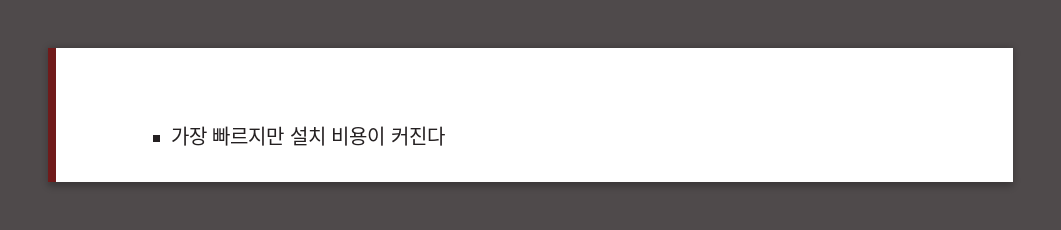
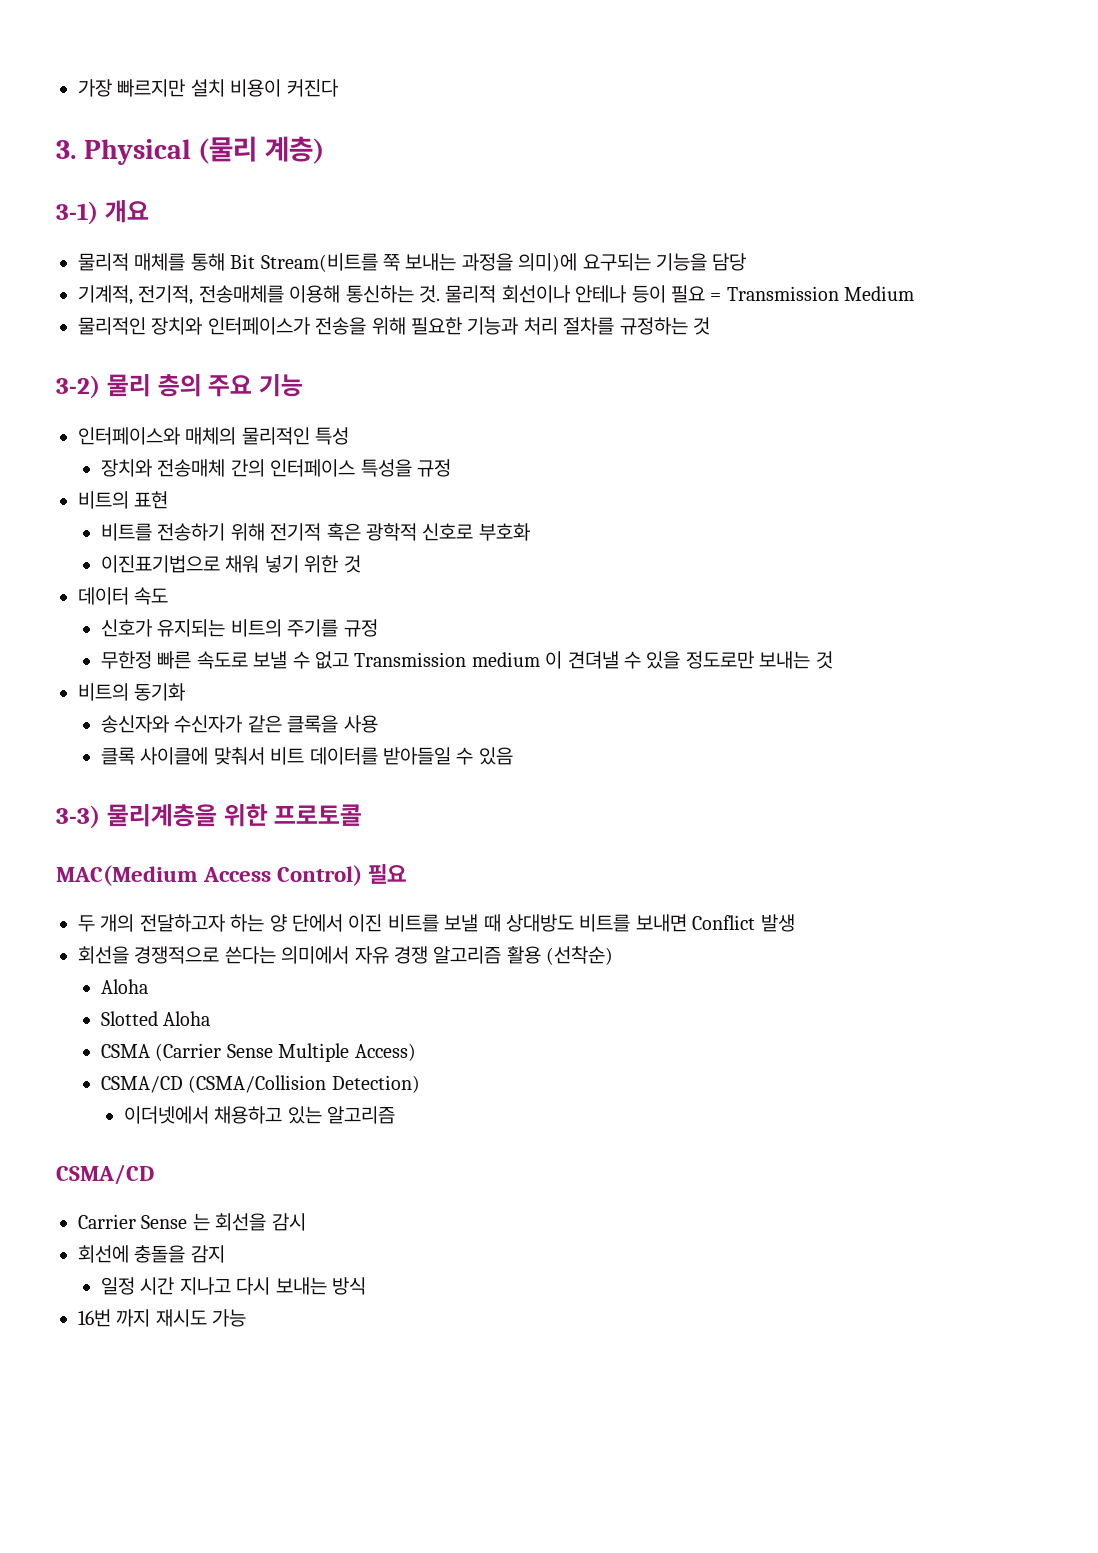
+ 3. Physical (물리 계층)
+ 3-1) 개요
+ 물리적 매체를 통해 Bit Stream(비트를 쭉 보내는 과정을 의미)에 요구되는 기능을 담당
+ 기계적, 전기적, 전송매체를 이용해 통신하는 것. 물리적 회선이나 안테나 등이 필요 = Transmission Medium
+ 물리적인 장치와 인터페이스가 전송을 위해 필요한 기능과 처리 절차를 규정하는 것
+ 3-2) 물리 층의 주요 기능
+ 인터페이스와 매체의 물리적인 특성
+ 장치와 전송매체 간의 인터페이스 특성을 규정
+ 비트의 표현
+ 비트를 전송하기 위해 전기적 혹은 광학적 신호로 부호화
+ 이진표기법으로 채워 넣기 위한 것
+ 데이터 속도
+ 신호가 유지되는 비트의 주기를 규정
+ 무한정 빠른 속도로 보낼 수 없고 Transmission medium 이 견뎌낼 수 있을 정도로만 보내는 것
+ 비트의 동기화
+ 송신자와 수신자가 같은 클록을 사용
+ 클록 사이클에 맞춰서 비트 데이터를 받아들일 수 있음
+ 3-3) 물리계층을 위한 프로토콜
+ MAC(Medium Access Control) 필요
+ 두 개의 전달하고자 하는 양 단에서 이진 비트를 보낼 때 상대방도 비트를 보내면 Conflict 발생
+ 회선을 경쟁적으로 쓴다는 의미에서 자유 경쟁 알고리즘 활용 (선착순)
+ Aloha
+ Slotted Aloha
+ CSMA (Carrier Sense Multiple Access)
+ CSMA/CD (CSMA/Collision Detection)
+ 이더넷에서 채용하고 있는 알고리즘
+ CSMA/CD
+ Carrier Sense 는 회선을 감시
+ 회선에 충돌을 감지
+ 일정 시간 지나고 다시 보내는 방식
+ 16번 까지 재시도 가능

